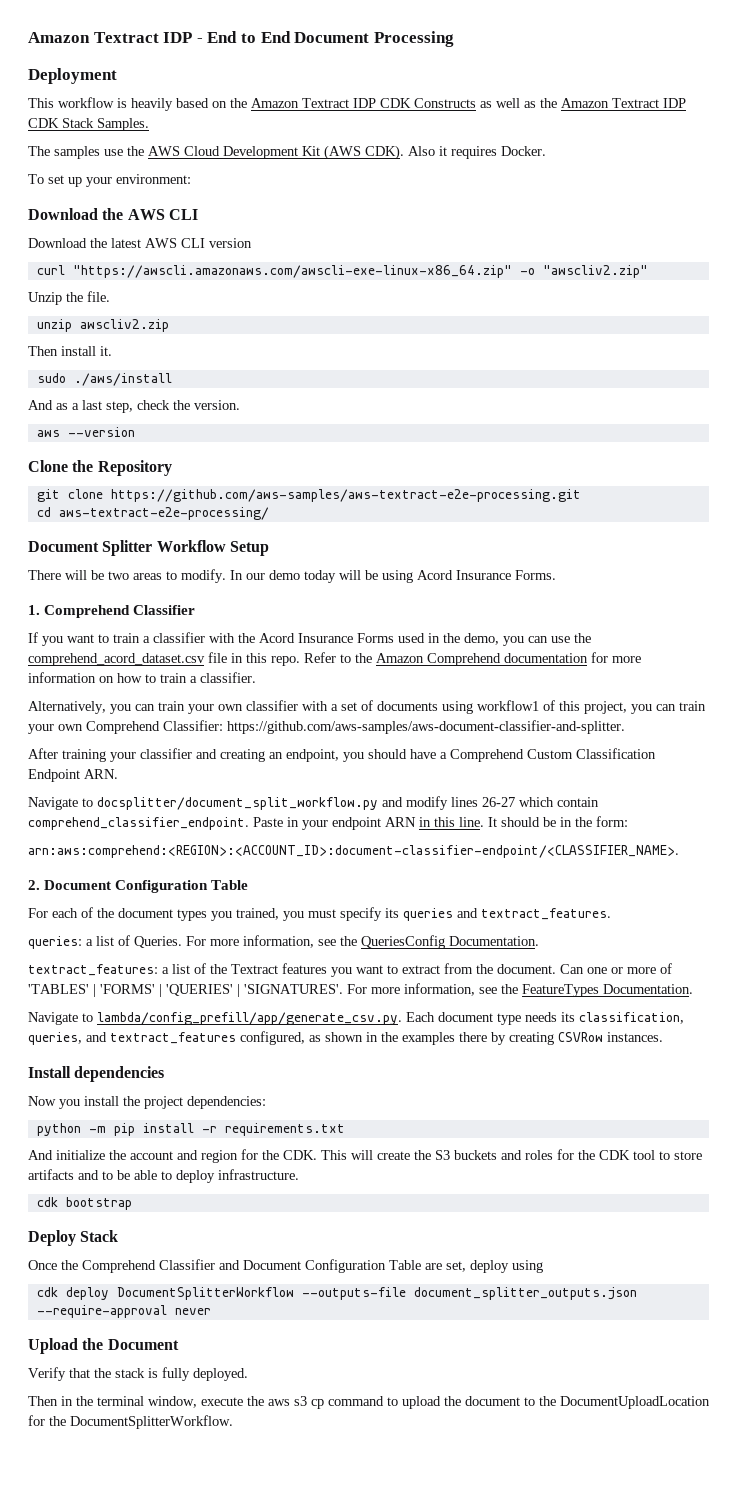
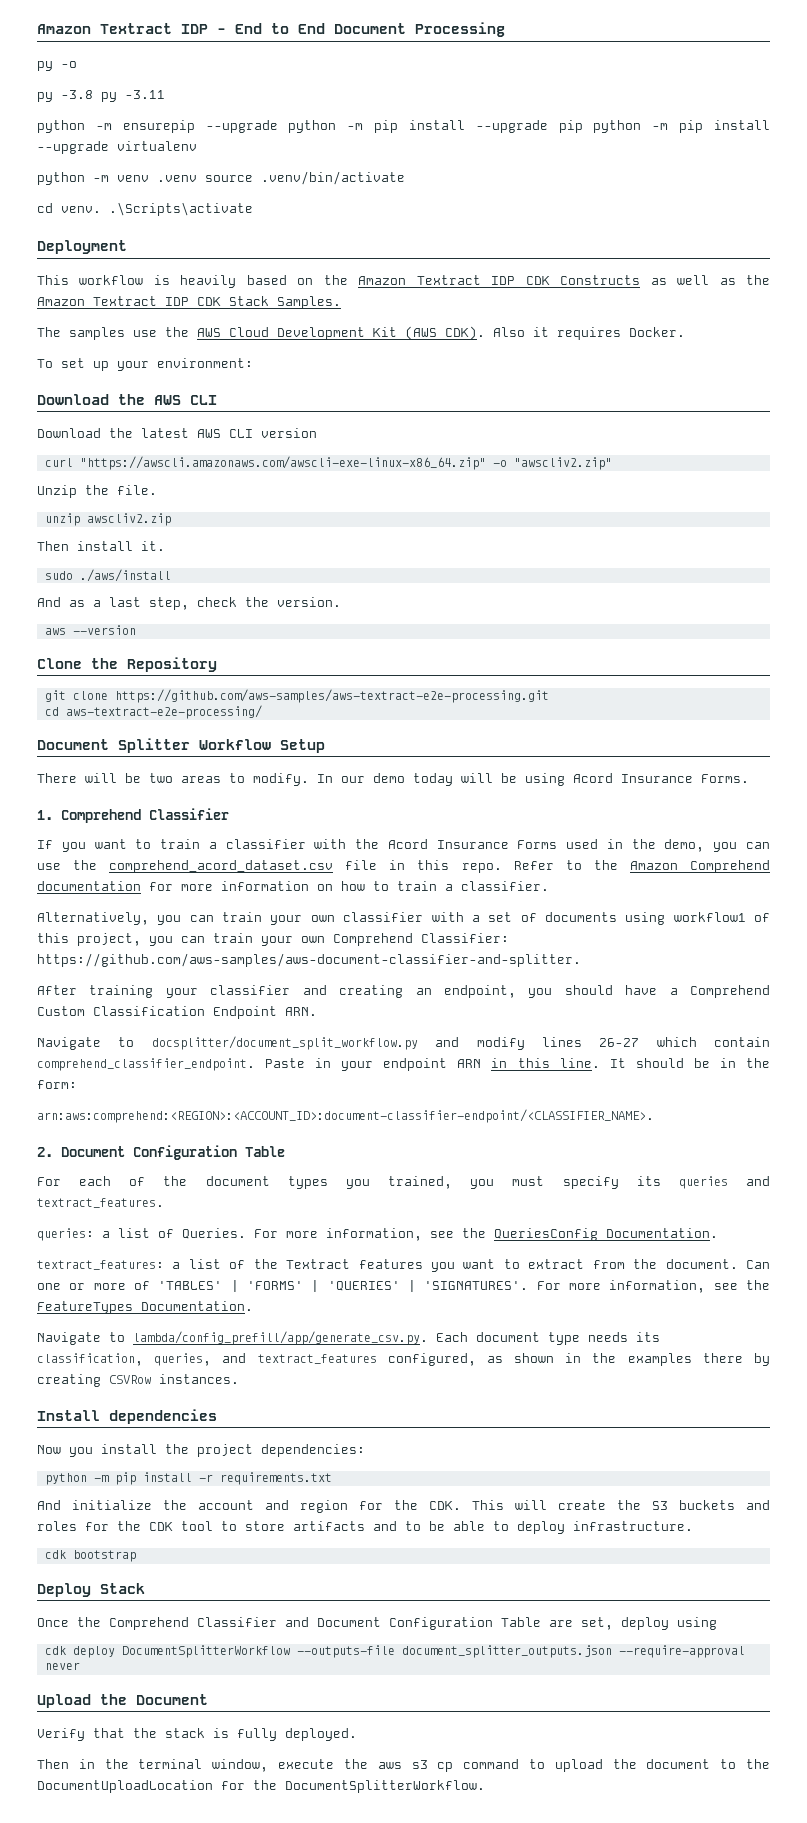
+ py -o
+ py -3.8 py -3.11
+ python -m ensurepip --upgrade python -m pip install --upgrade pip python -m pip install --upgrade virtualenv
+ python -m venv .venv source .venv/bin/activate
+ cd venv. .\Scripts\activate

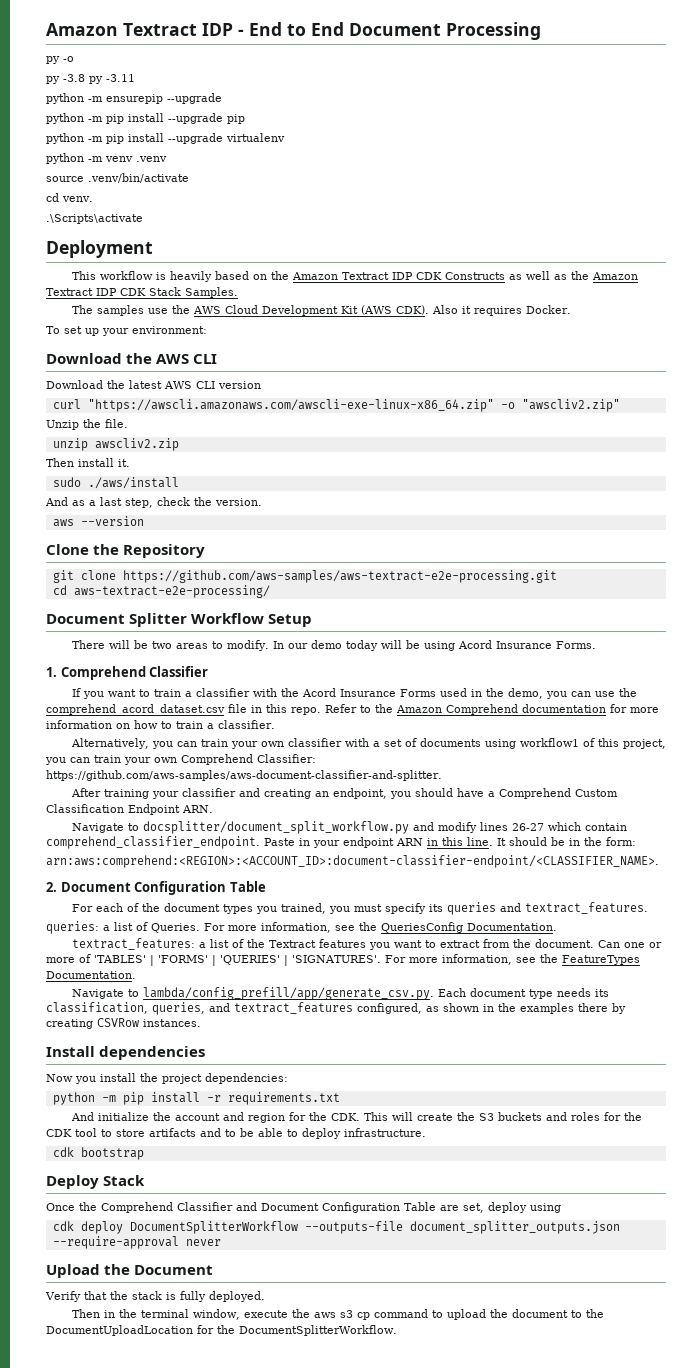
- python -m ensurepip --upgrade python -m pip install --upgrade pip python -m pip install --upgrade virtualenv
+ python -m ensurepip --upgrade
+ python -m pip install --upgrade pip
+ python -m pip install --upgrade virtualenv
- python -m venv .venv source .venv/bin/activate
+ python -m venv .venv
+ source .venv/bin/activate
- cd venv. .\Scripts\activate
+ cd venv.
+ .\Scripts\activate

